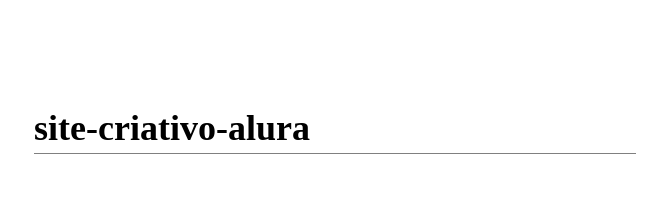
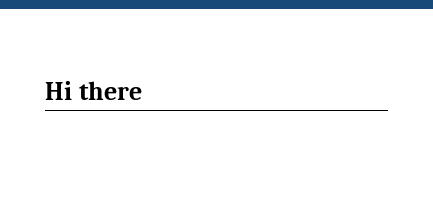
- site-criativo-alura
+ Hi there

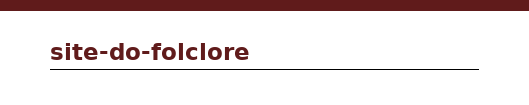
- Hi there
+ site-do-folclore

